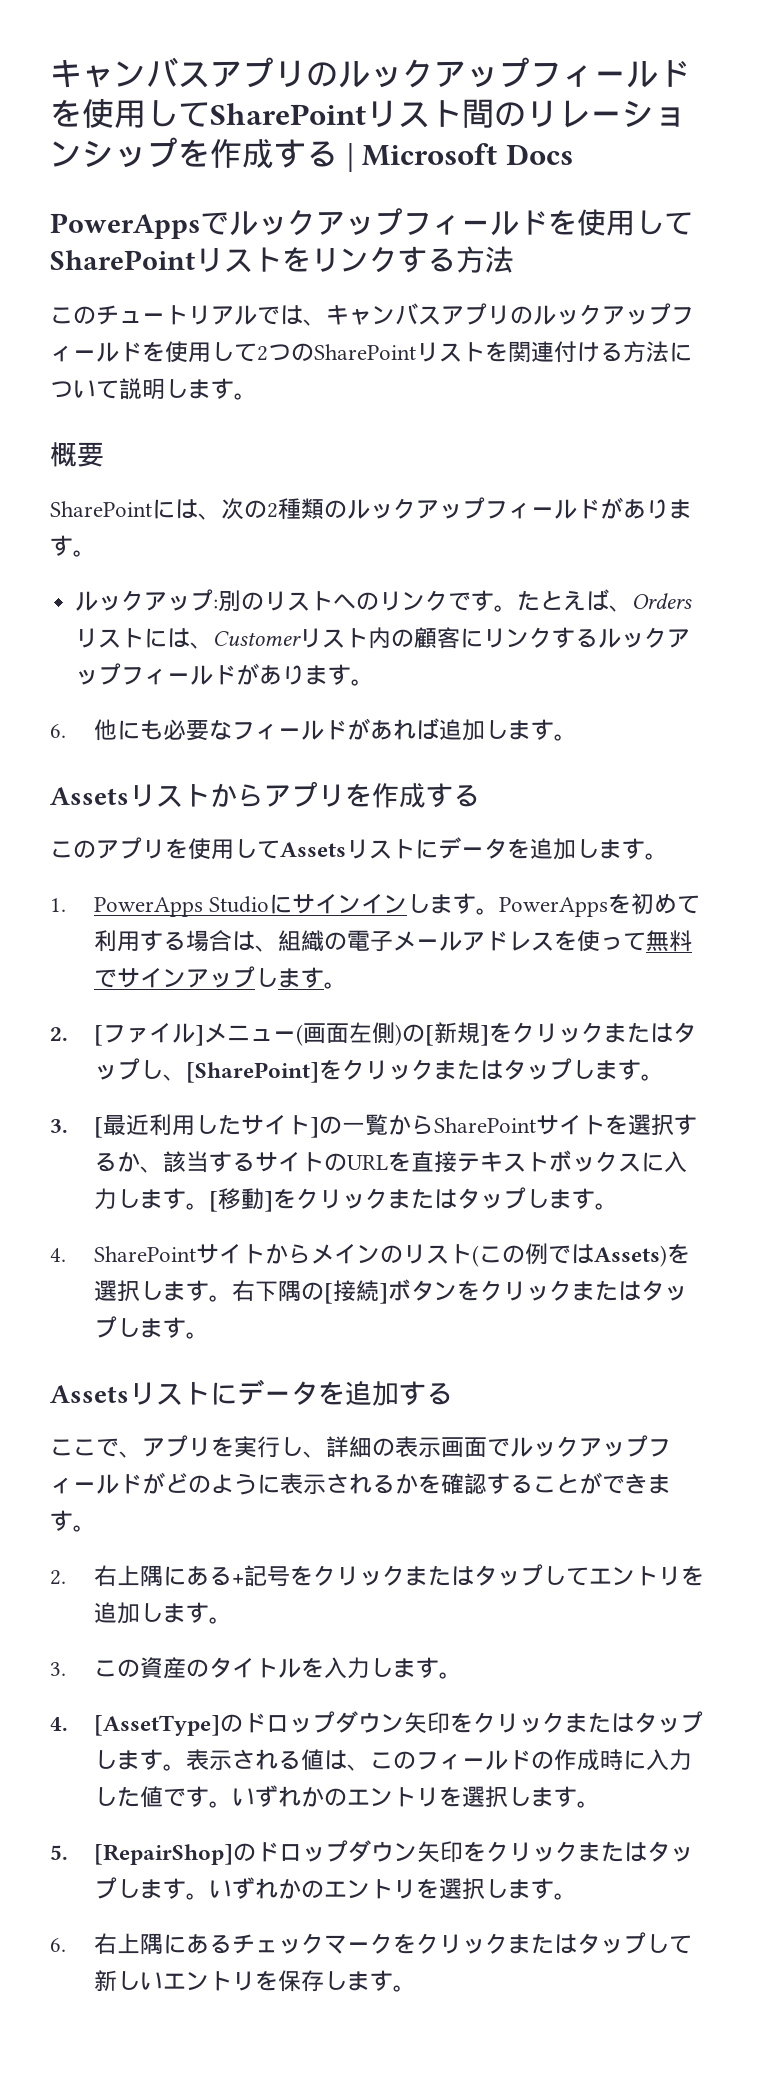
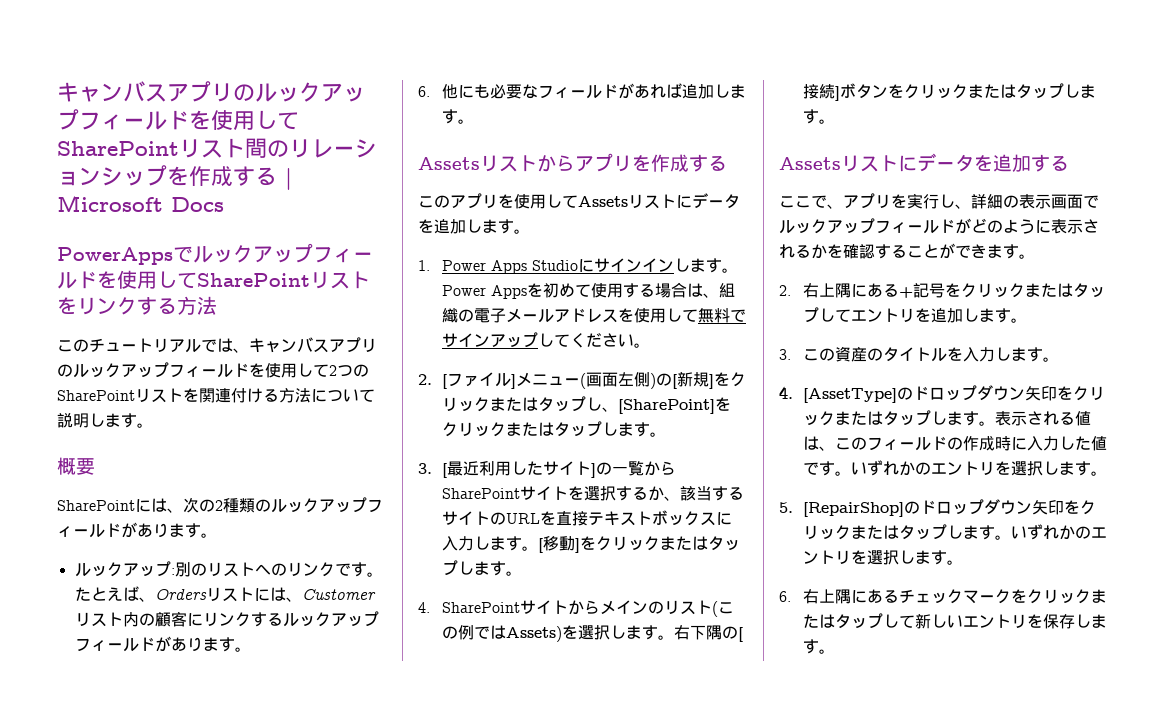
- 1. PowerApps Studioにサインインします。
+ 1. Power Apps Studioにサインインします。
- PowerAppsを初めて利用する場合は、組織の電子メールアドレスを使って無料でサインアップします。
+ Power Appsを初めて使用する場合は、組織の電子メールアドレスを使用して無料でサインアップしてください。

